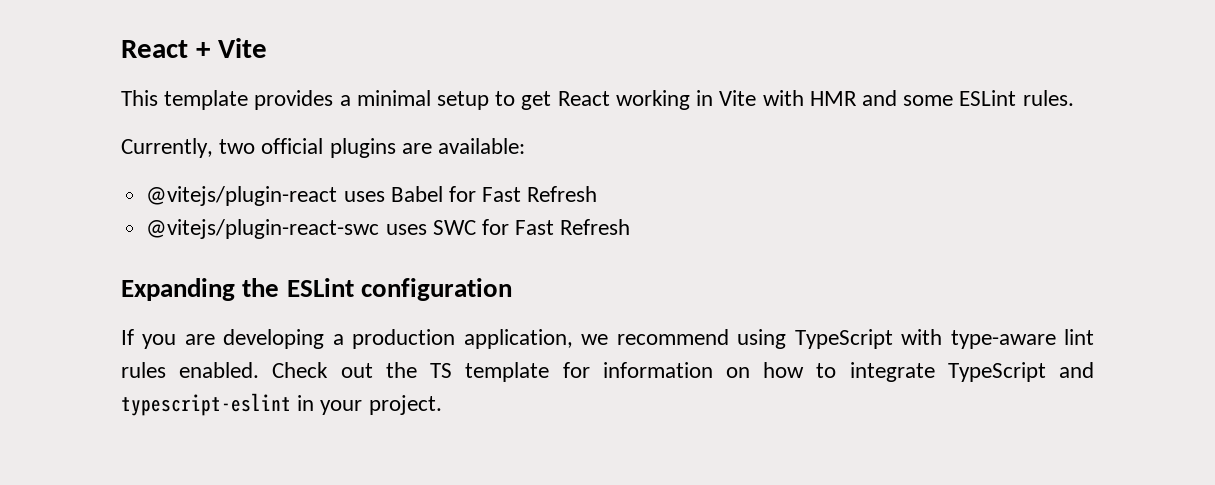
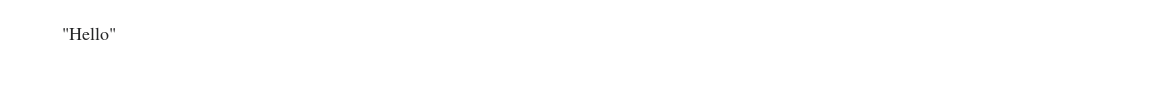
- React + Vite
- This template provides a minimal setup to get React working in Vite with HMR and some ESLint rules.
- Currently, two official plugins are available:
- @vitejs/plugin-react uses Babel for Fast Refresh
- @vitejs/plugin-react-swc uses SWC for Fast Refresh
- Expanding the ESLint configuration
- If you are developing a production application, we recommend using TypeScript with type-aware lint rules enabled. Check out the TS template for information on how to integrate TypeScript and typescript-eslint in your project.
+ "Hello"

